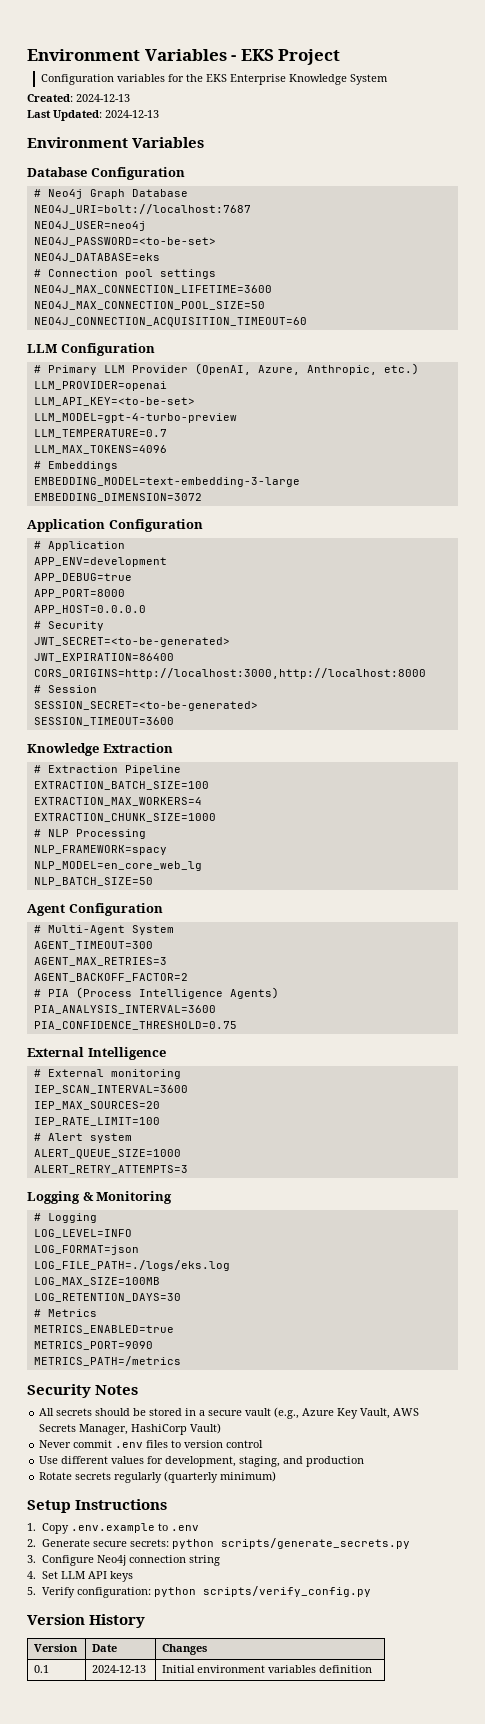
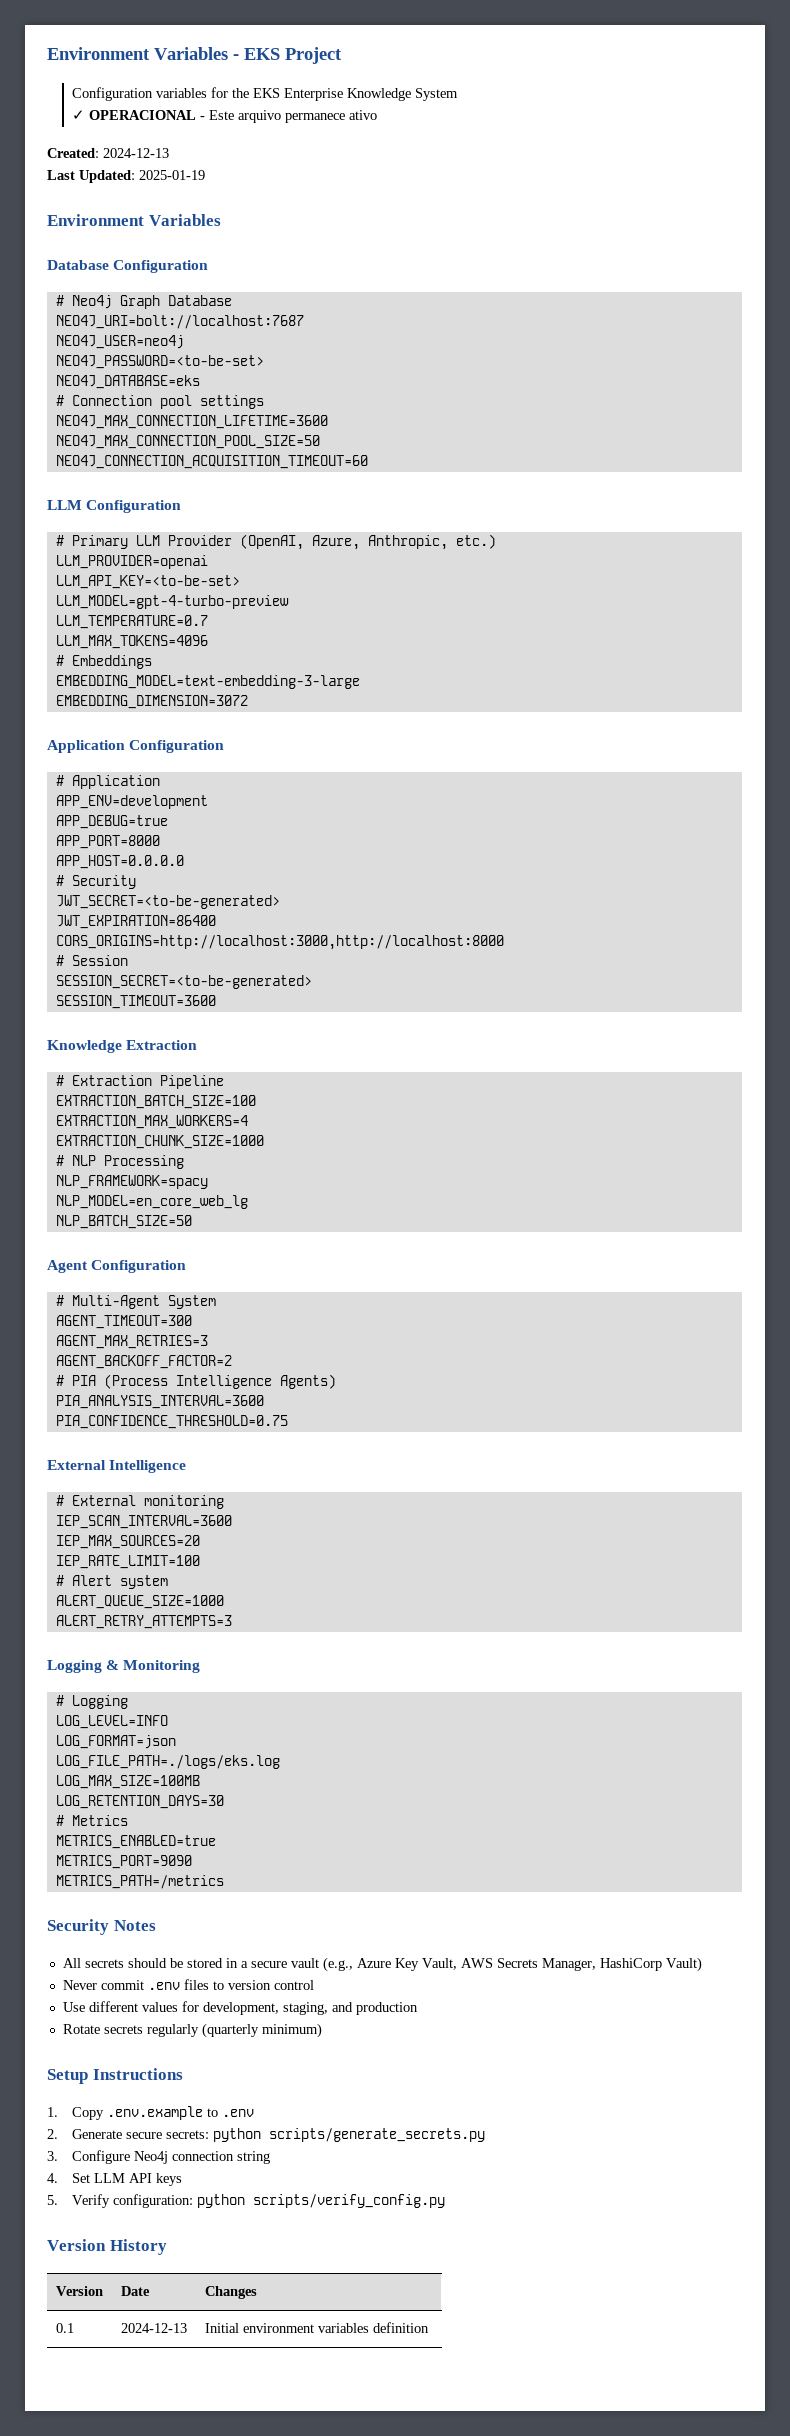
+ ✓ OPERACIONAL - Este arquivo permanece ativo
- Last Updated: 2024-12-13
+ Last Updated: 2025-01-19

